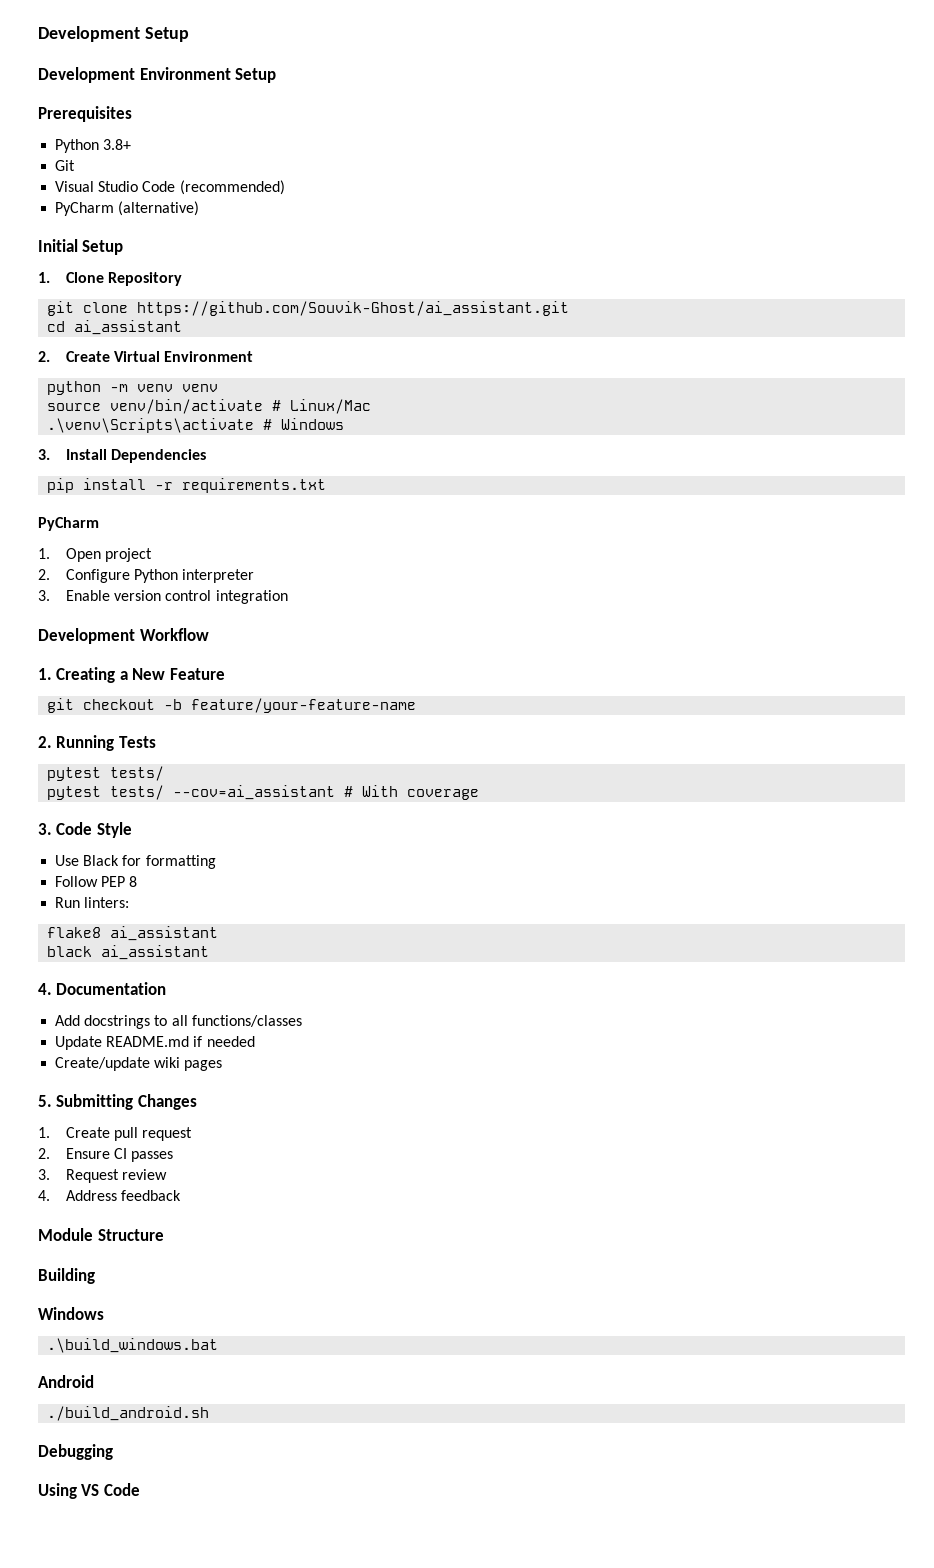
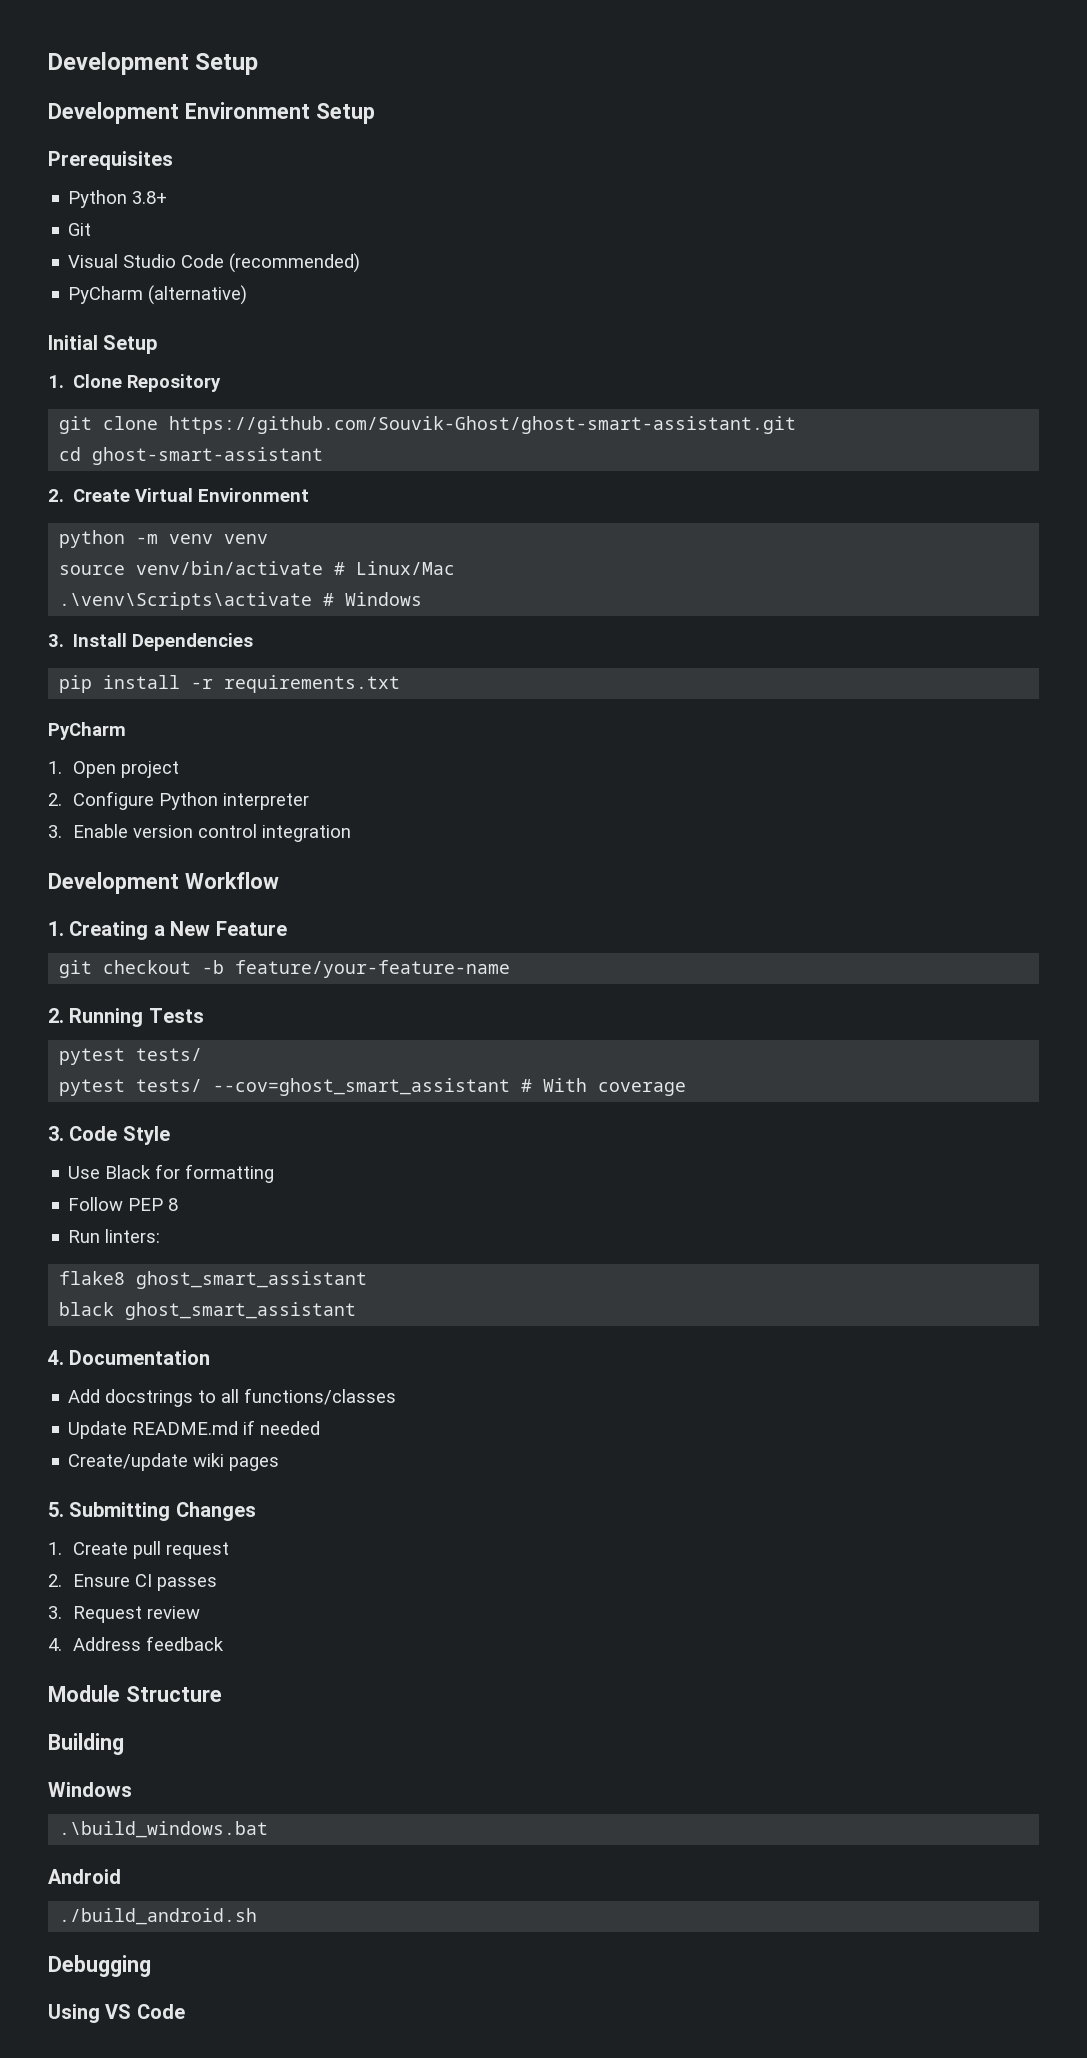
- git clone https://github.com/Souvik-Ghost/ai_assistant.git
+ git clone https://github.com/Souvik-Ghost/ghost-smart-assistant.git
- cd ai_assistant
+ cd ghost-smart-assistant
- pytest tests/ --cov=ai_assistant # With coverage
+ pytest tests/ --cov=ghost_smart_assistant # With coverage
- flake8 ai_assistant
+ flake8 ghost_smart_assistant
- black ai_assistant
+ black ghost_smart_assistant

